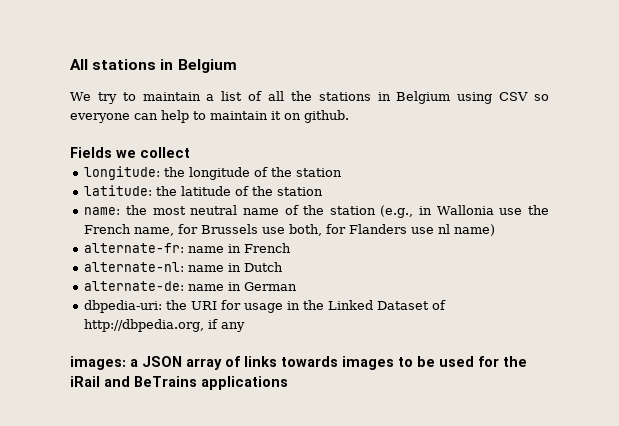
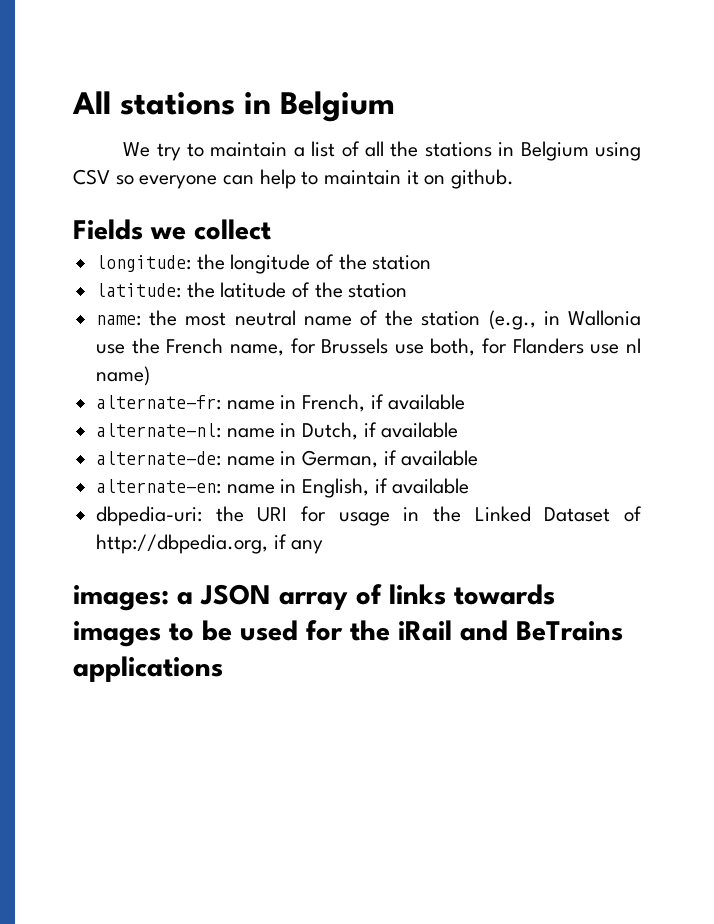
- alternate-fr: name in French
+ alternate-fr: name in French, if available
- alternate-nl: name in Dutch
+ alternate-nl: name in Dutch, if available
- alternate-de: name in German
+ alternate-de: name in German, if available
+ alternate-en: name in English, if available

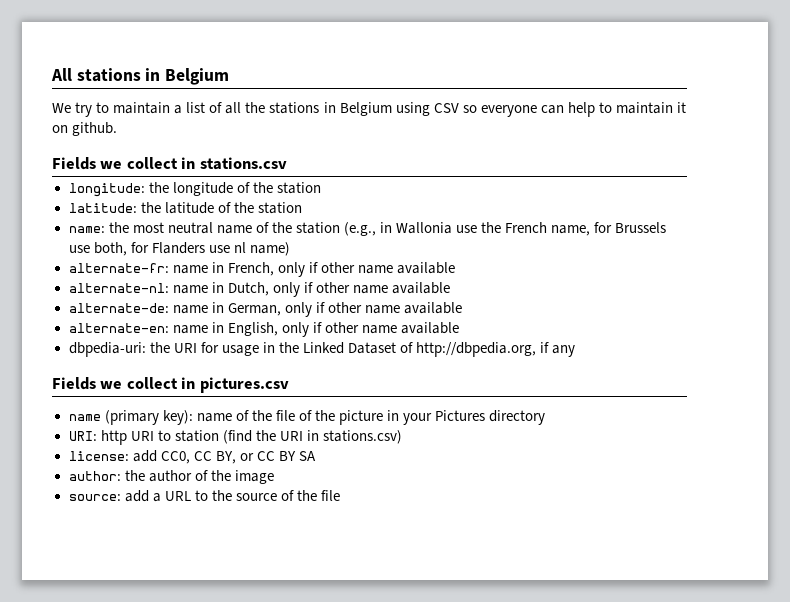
- Fields we collect
+ Fields we collect in stations.csv
- alternate-fr: name in French, if available
+ alternate-fr: name in French, only if other name available
- alternate-nl: name in Dutch, if available
+ alternate-nl: name in Dutch, only if other name available
- alternate-de: name in German, if available
+ alternate-de: name in German, only if other name available
- alternate-en: name in English, if available
+ alternate-en: name in English, only if other name available
- images: a JSON array of links towards images to be used for the iRail and BeTrains applications
+ Fields we collect in pictures.csv
+ name (primary key): name of the file of the picture in your Pictures directory
+ URI: http URI to station (find the URI in stations.csv)
+ license: add CC0, CC BY, or CC BY SA
+ author: the author of the image
+ source: add a URL to the source of the file

